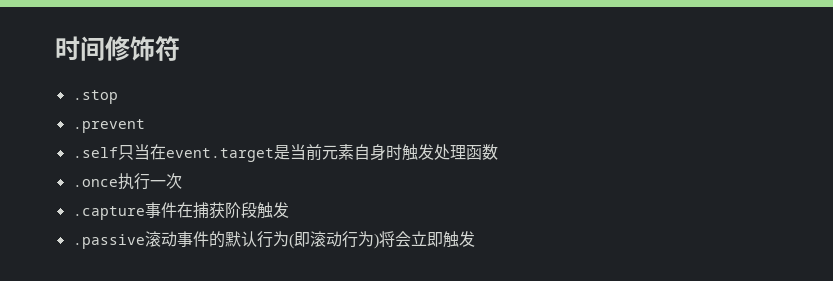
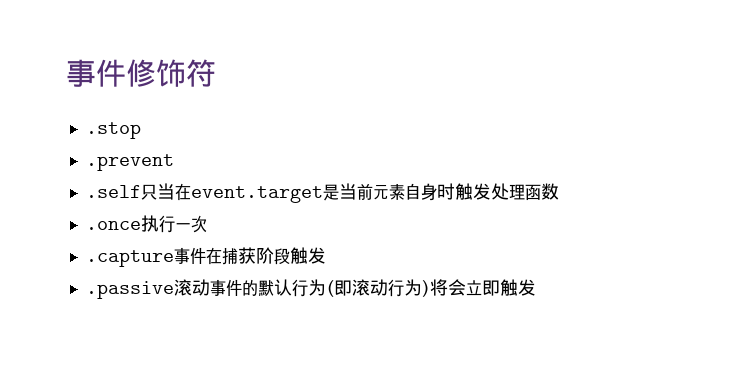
- 时间修饰符
+ 事件修饰符

